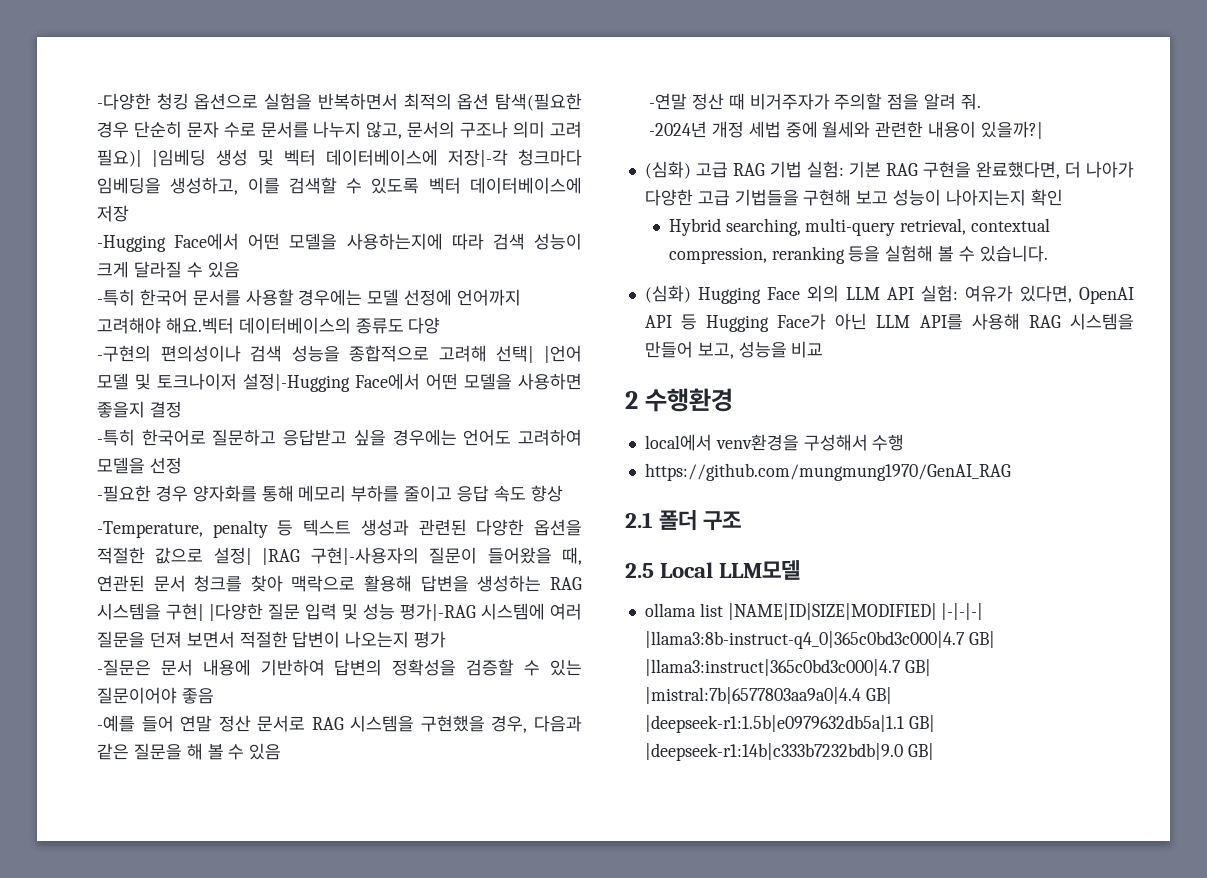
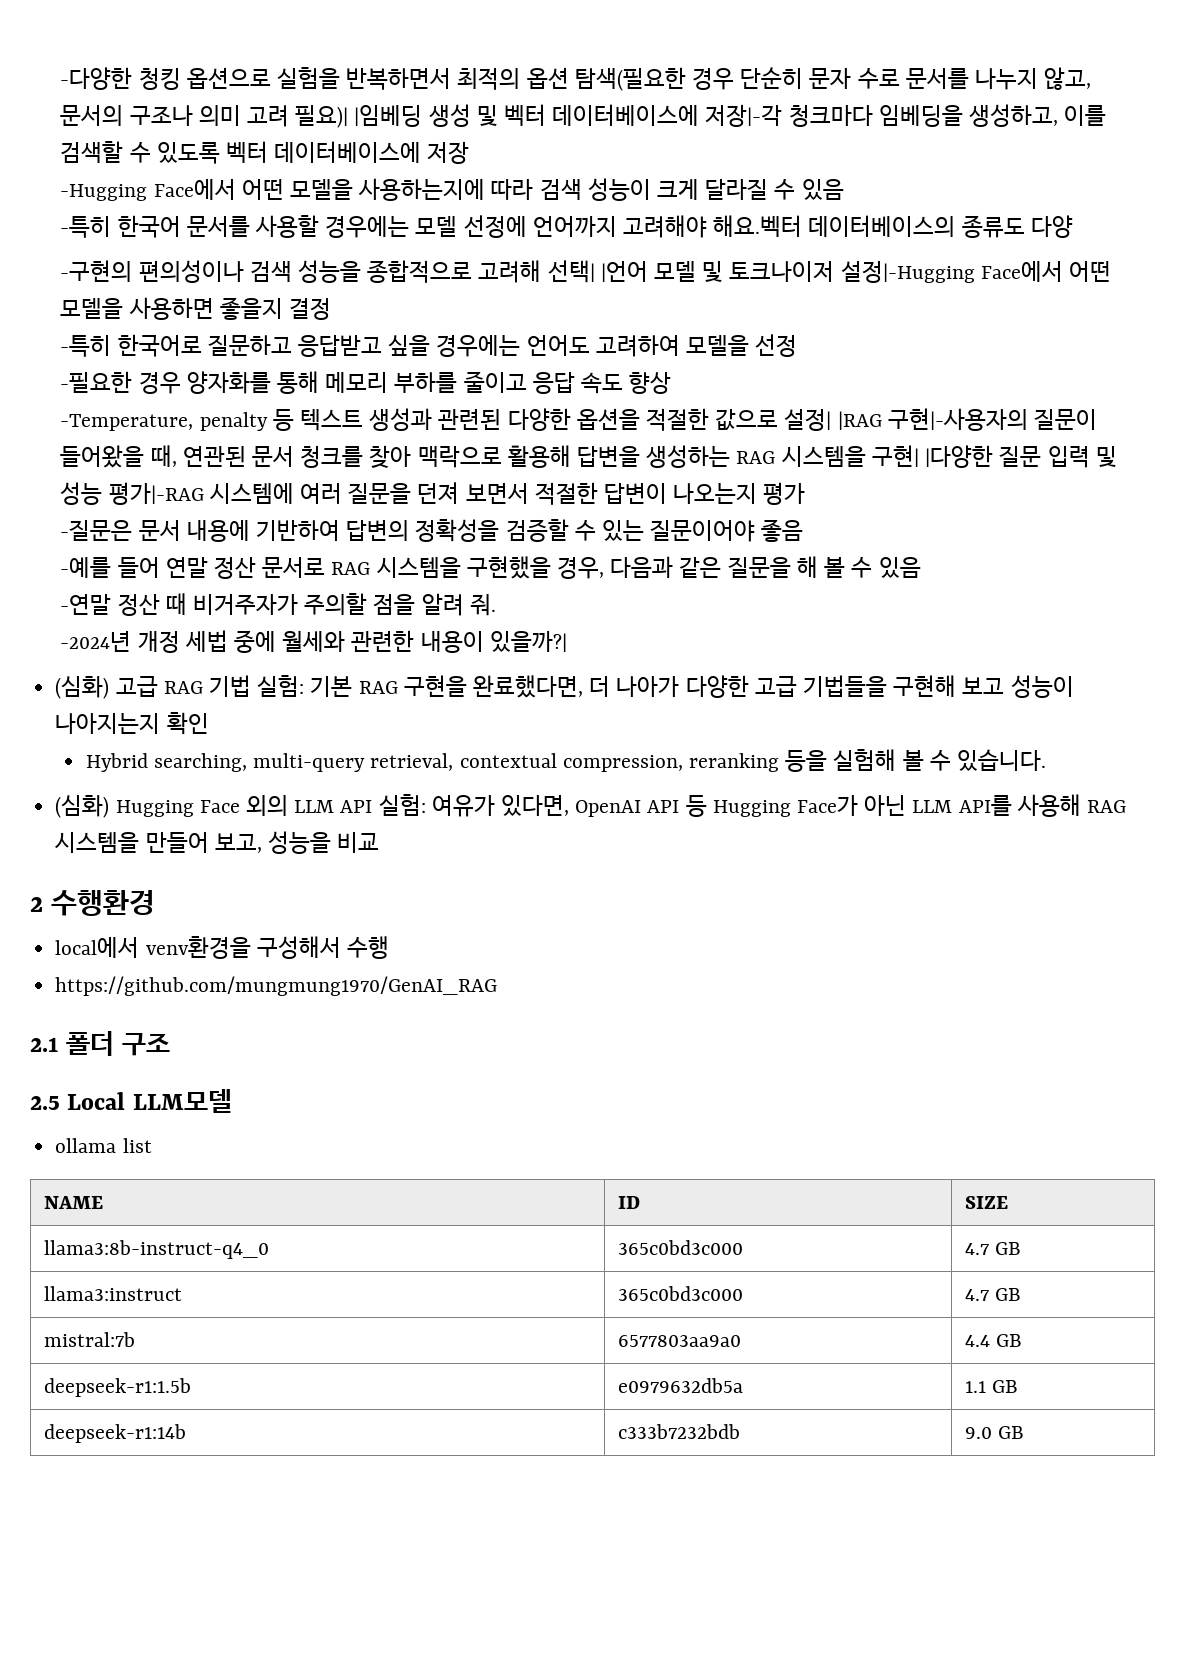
- ollama list |NAME|ID|SIZE|MODIFIED| |-|-|-| |llama3:8b-instruct-q4_0|365c0bd3c000|4.7 GB| |llama3:instruct|365c0bd3c000|4.7 GB| |mistral:7b|6577803aa9a0|4.4 GB| |deepseek-r1:1.5b|e0979632db5a|1.1 GB| |deepseek-r1:14b|c333b7232bdb|9.0 GB|
+ ollama list
+ NAME | ID | SIZE
+ llama3:8b-instruct-q4_0 | 365c0bd3c000 | 4.7 GB
+ llama3:instruct | 365c0bd3c000 | 4.7 GB
+ mistral:7b | 6577803aa9a0 | 4.4 GB
+ deepseek-r1:1.5b | e0979632db5a | 1.1 GB
+ deepseek-r1:14b | c333b7232bdb | 9.0 GB

